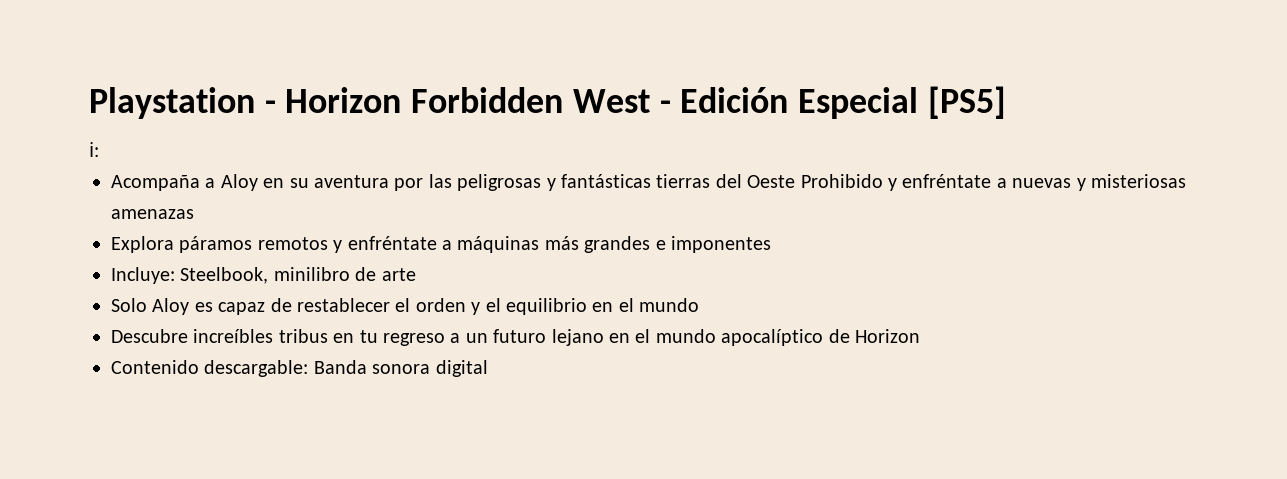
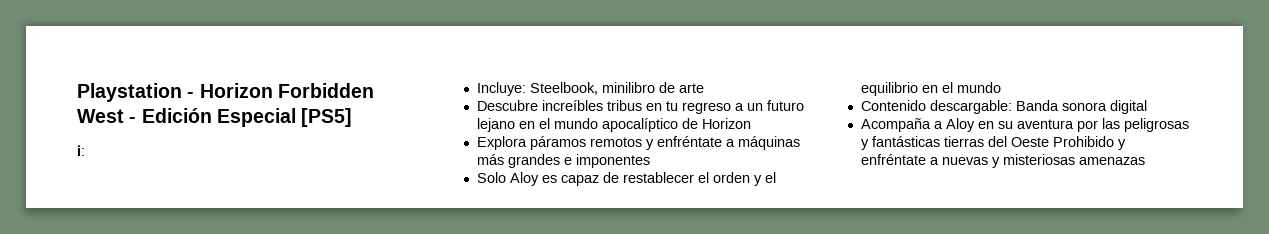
+ Incluye: Steelbook, minilibro de arte
+ Descubre increíbles tribus en tu regreso a un futuro lejano en el mundo apocalíptico de Horizon
+ Explora páramos remotos y enfréntate a máquinas más grandes e imponentes
+ Solo Aloy es capaz de restablecer el orden y el equilibrio en el mundo
+ Contenido descargable: Banda sonora digital
- Explora páramos remotos y enfréntate a máquinas más grandes e imponentes
- Incluye: Steelbook, minilibro de arte
- Solo Aloy es capaz de restablecer el orden y el equilibrio en el mundo
- Descubre increíbles tribus en tu regreso a un futuro lejano en el mundo apocalíptico de Horizon
- Contenido descargable: Banda sonora digital

